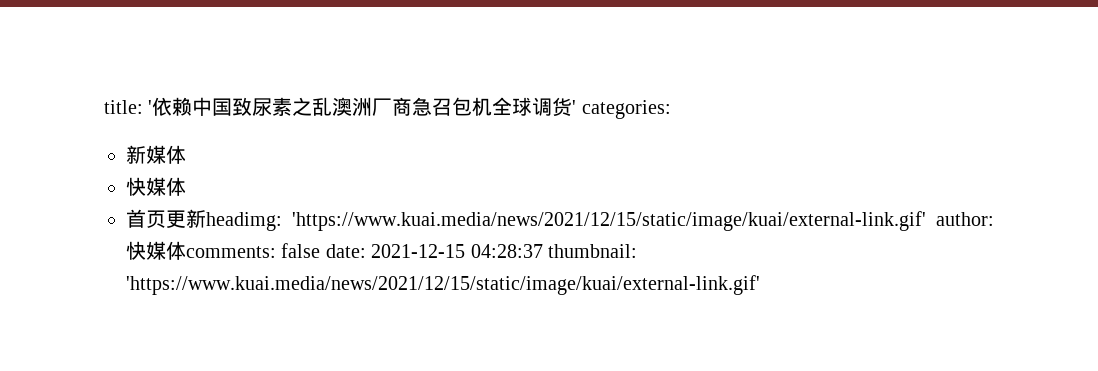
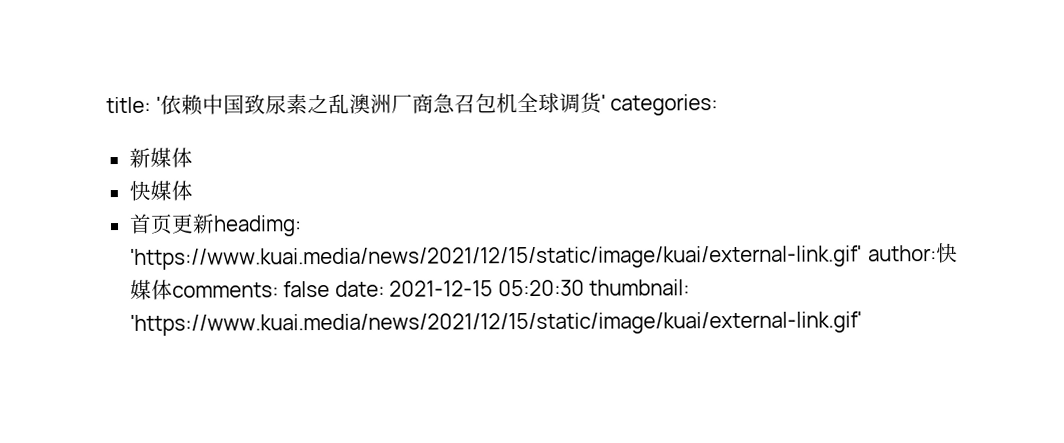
- 首页更新headimg: 'https://www.kuai.media/news/2021/12/15/static/image/kuai/external-link.gif' author:快媒体comments: false date: 2021-12-15 04:28:37 thumbnail: 'https://www.kuai.media/news/2021/12/15/static/image/kuai/external-link.gif'
+ 首页更新headimg: 'https://www.kuai.media/news/2021/12/15/static/image/kuai/external-link.gif' author:快媒体comments: false date: 2021-12-15 05:20:30 thumbnail: 'https://www.kuai.media/news/2021/12/15/static/image/kuai/external-link.gif'

